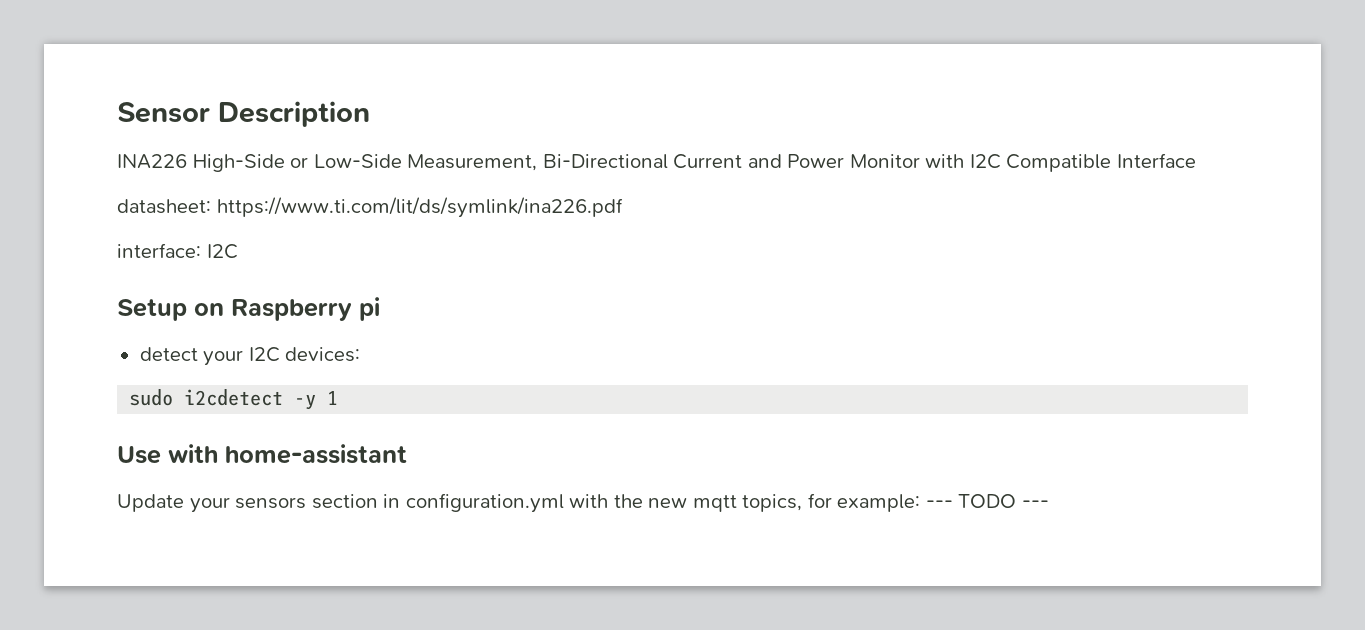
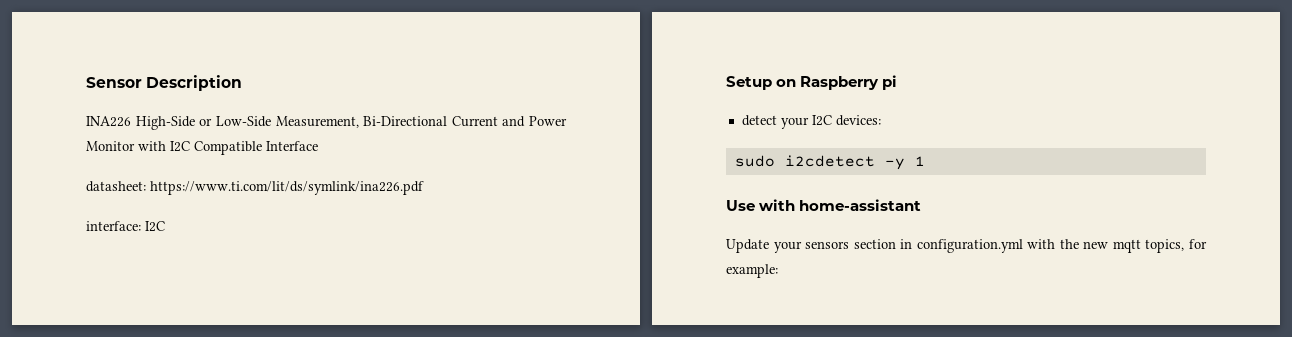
- Update your sensors section in configuration.yml with the new mqtt topics, for example: --- TODO ---
+ Update your sensors section in configuration.yml with the new mqtt topics, for example:

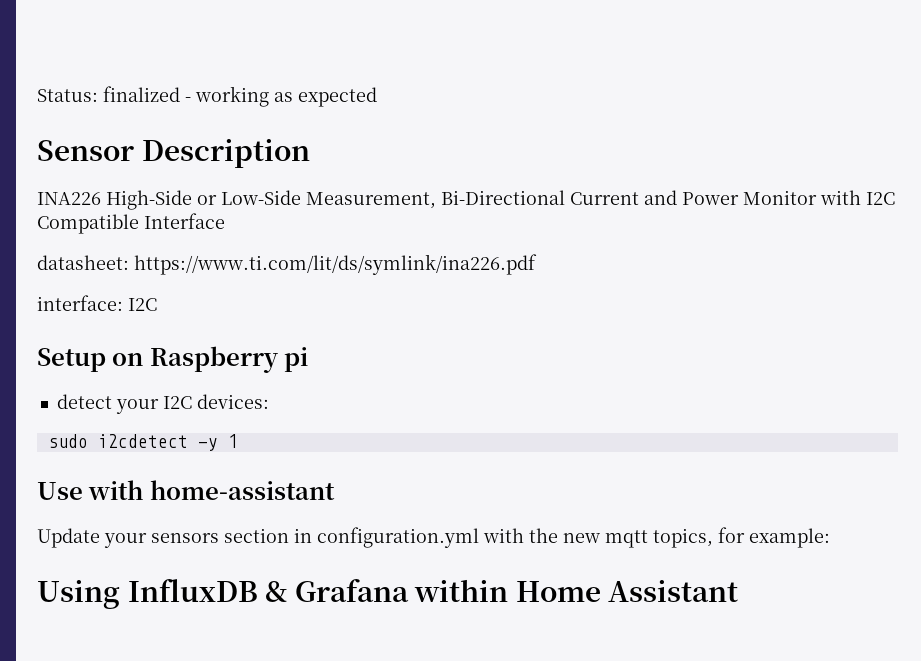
+ Status: finalized - working as expected
+ Using InfluxDB & Grafana within Home Assistant

